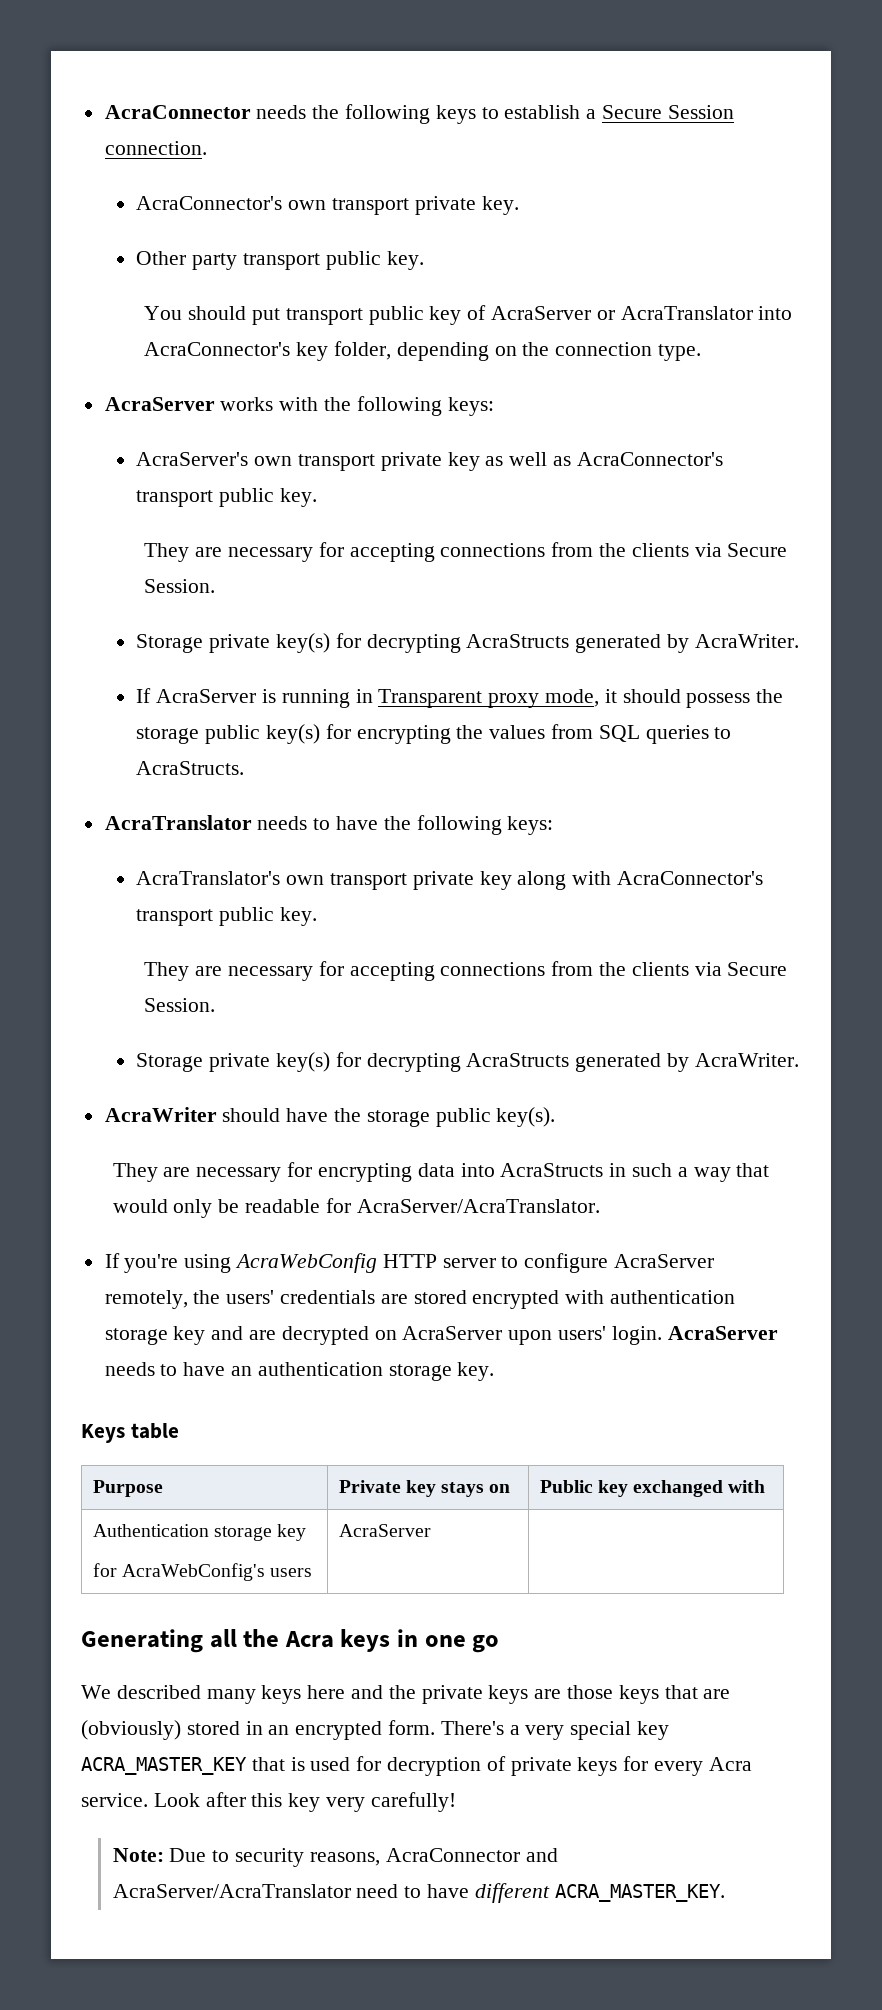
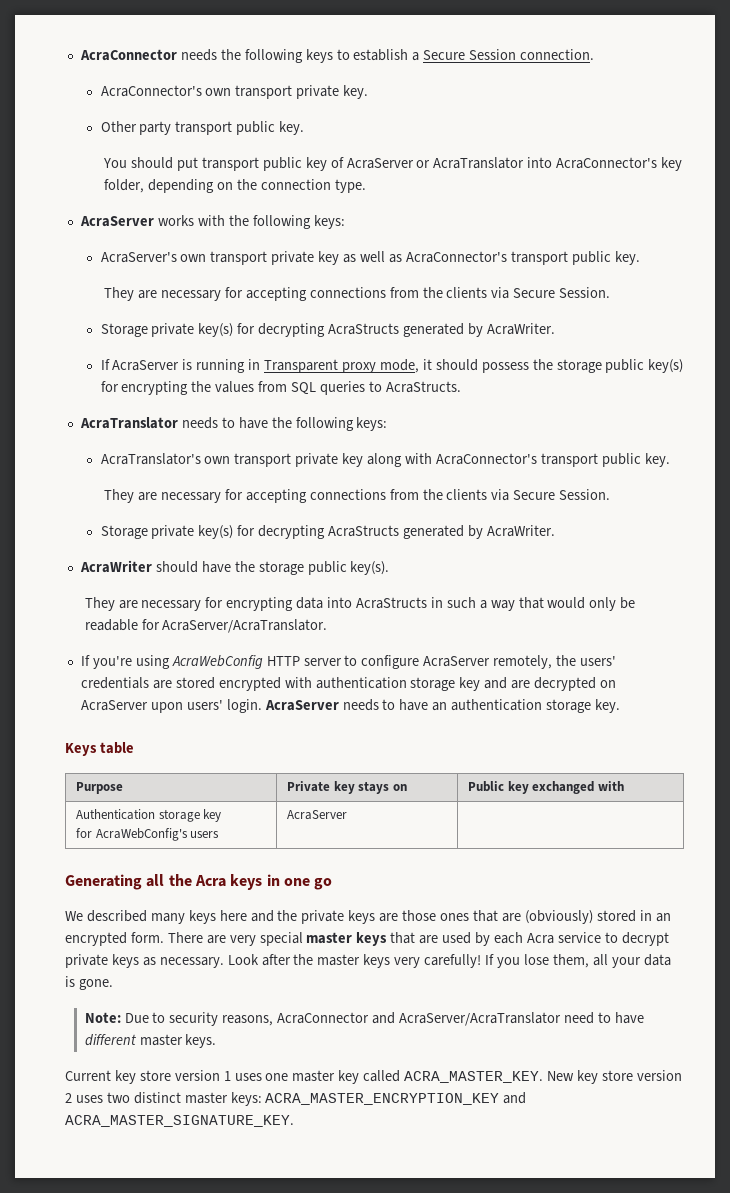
- We described many keys here and the private keys are those keys that are (obviously) stored in an encrypted form.
+ We described many keys here and the private keys are those ones that are (obviously) stored in an encrypted form.
- There's a very special key ACRA_MASTER_KEY that is used for decryption of private keys for every Acra service. Look after this key very carefully!
+ There are very special master keys that are used by each Acra service to decrypt private keys as necessary. Look after the master keys very carefully! If you lose them, all your data is gone.
- Note: Due to security reasons, AcraConnector and AcraServer/AcraTranslator need to have different ACRA_MASTER_KEY.
+ Note: Due to security reasons, AcraConnector and AcraServer/AcraTranslator need to have different master keys.
+ Current key store version 1 uses one master key called ACRA_MASTER_KEY. New key store version 2 uses two distinct master keys: ACRA_MASTER_ENCRYPTION_KEY and ACRA_MASTER_SIGNATURE_KEY.

